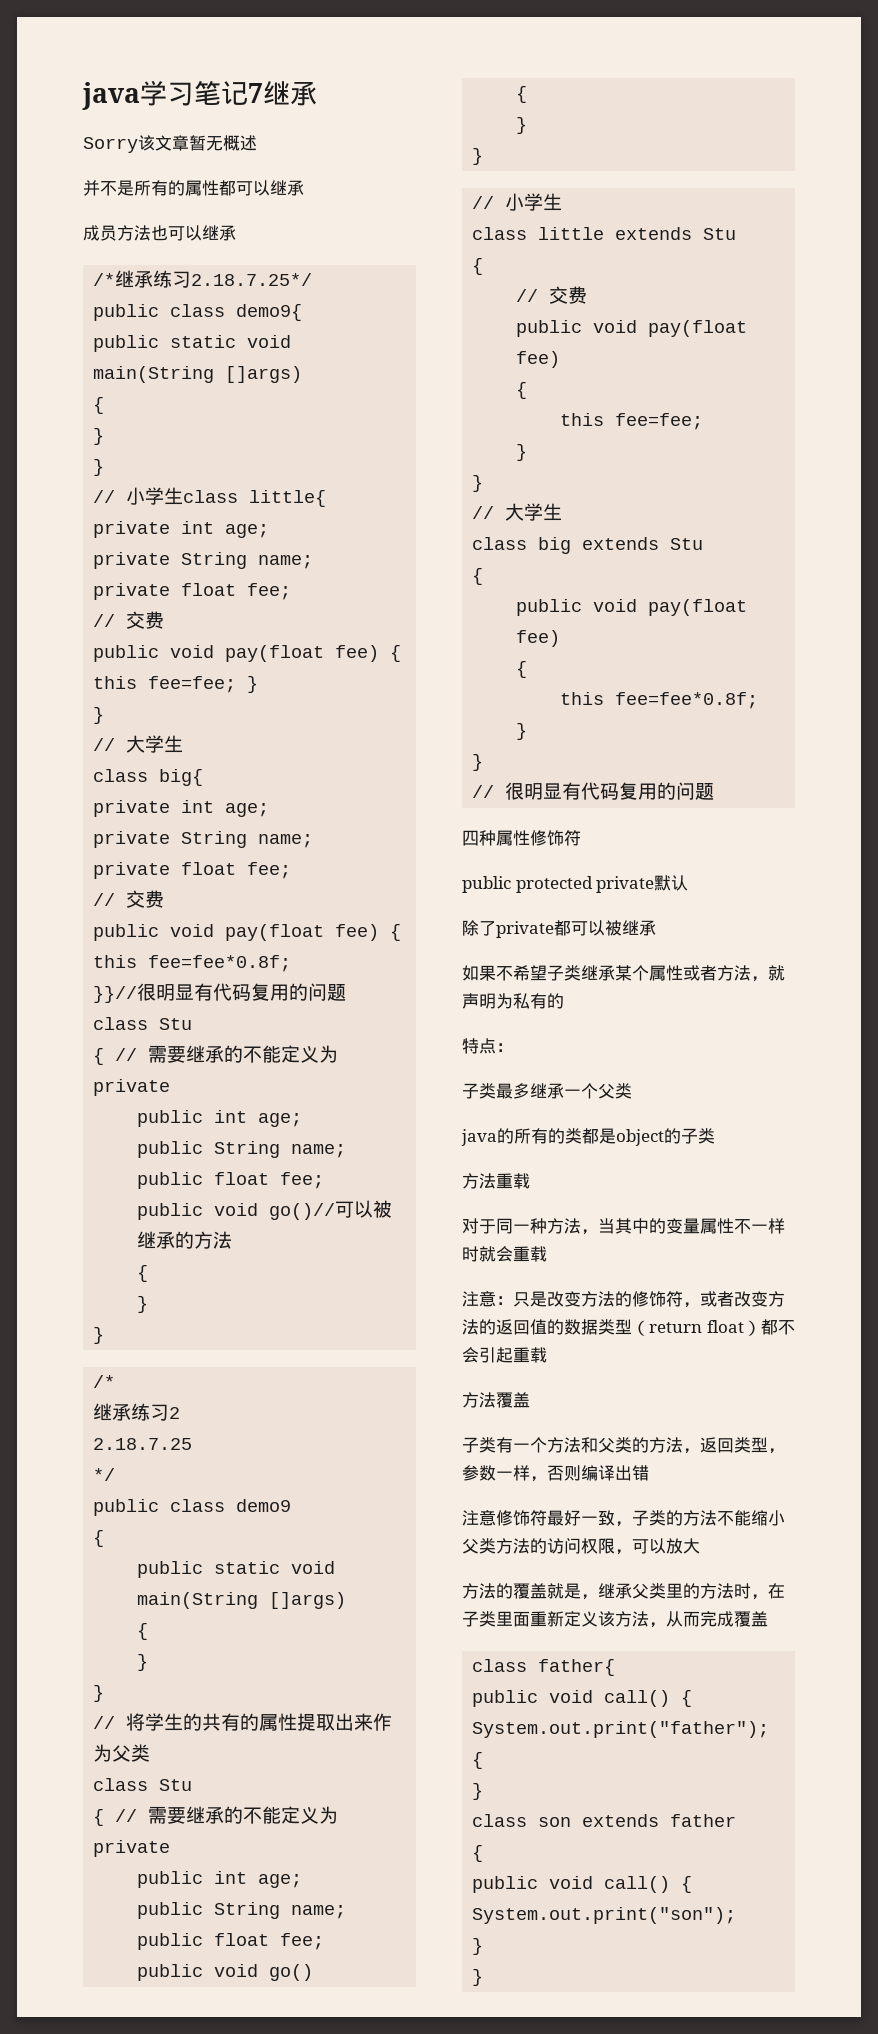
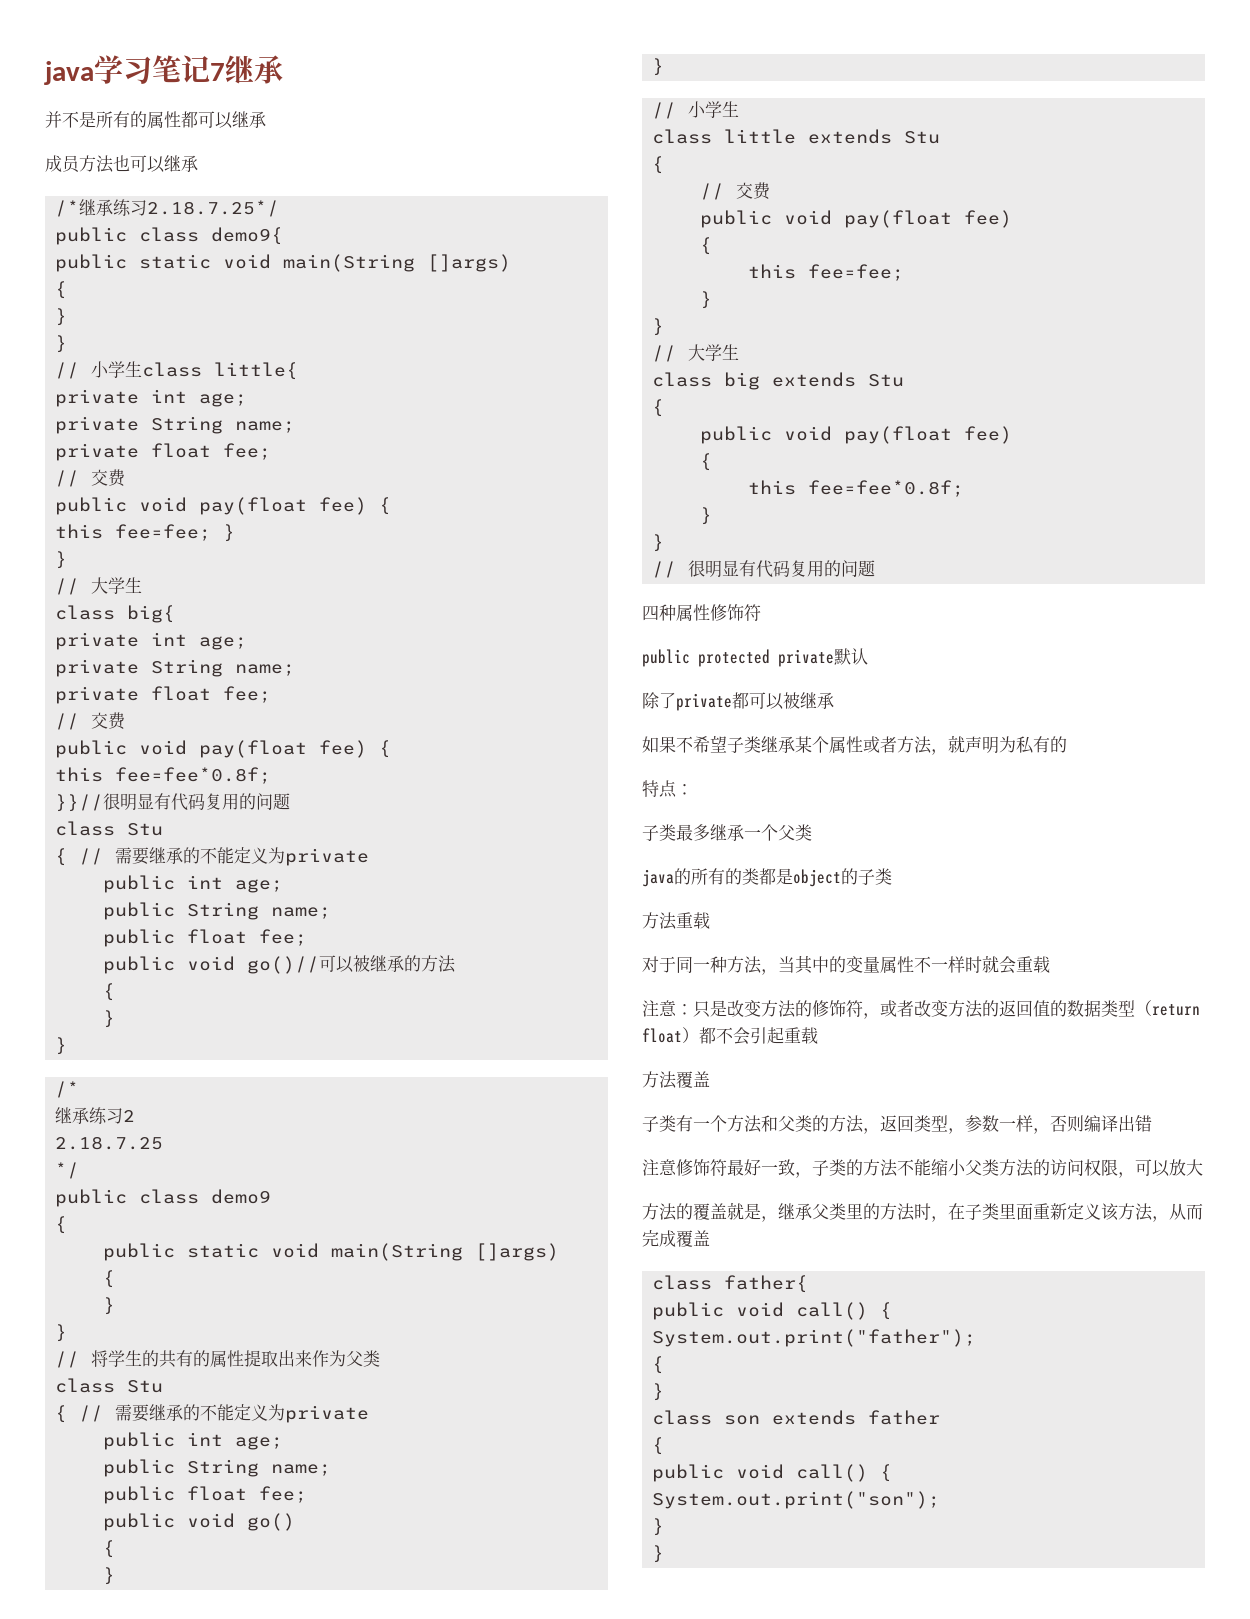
- Sorry该文章暂无概述

